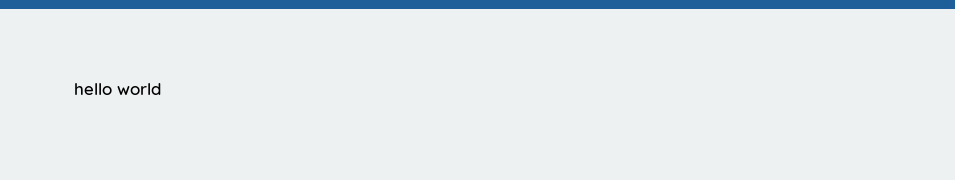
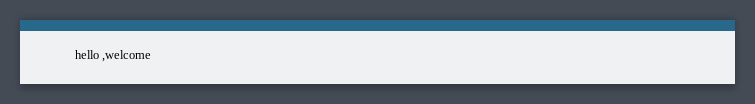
- hello world
+ hello ,welcome

